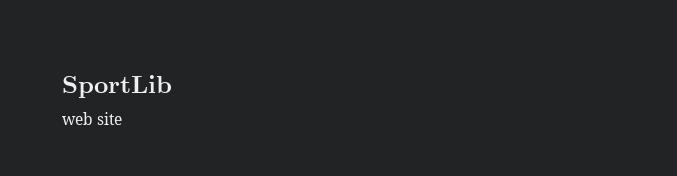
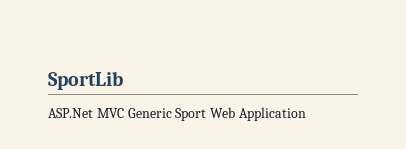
- web site
+ ASP.Net MVC Generic Sport Web Application

